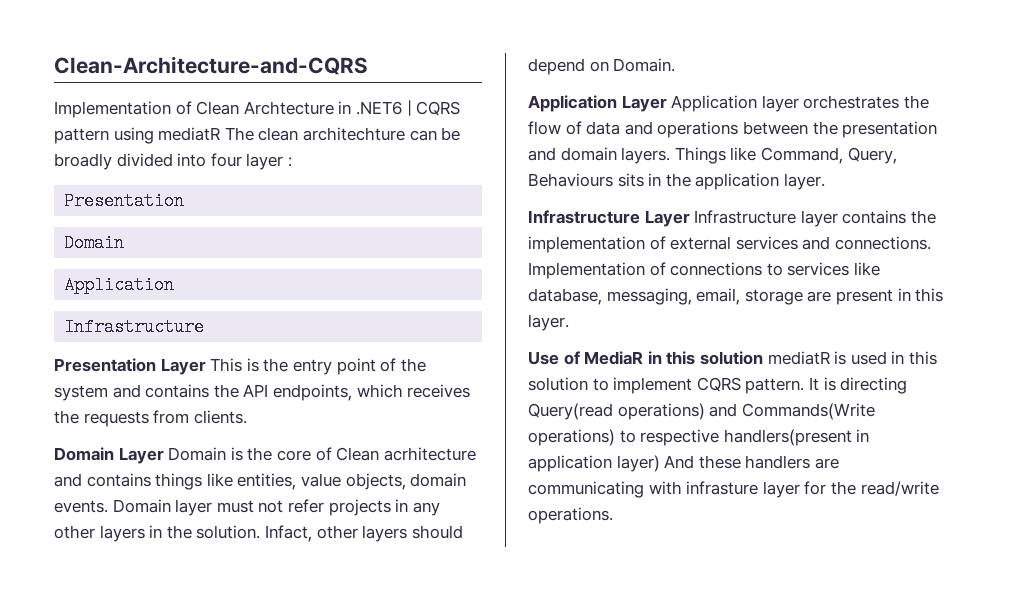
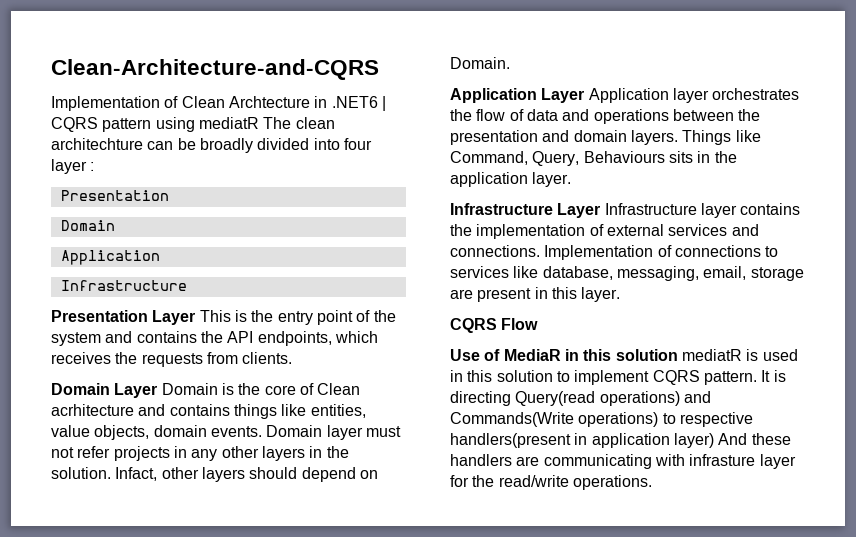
+ CQRS Flow

